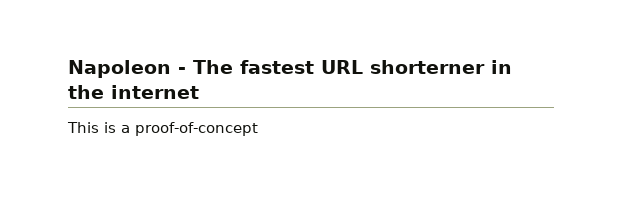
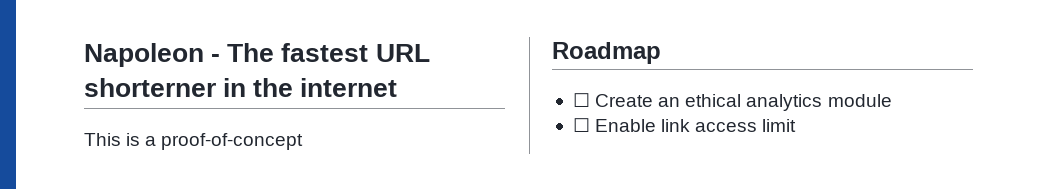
+ Roadmap
+ ☐ Create an ethical analytics module
+ ☐ Enable link access limit

